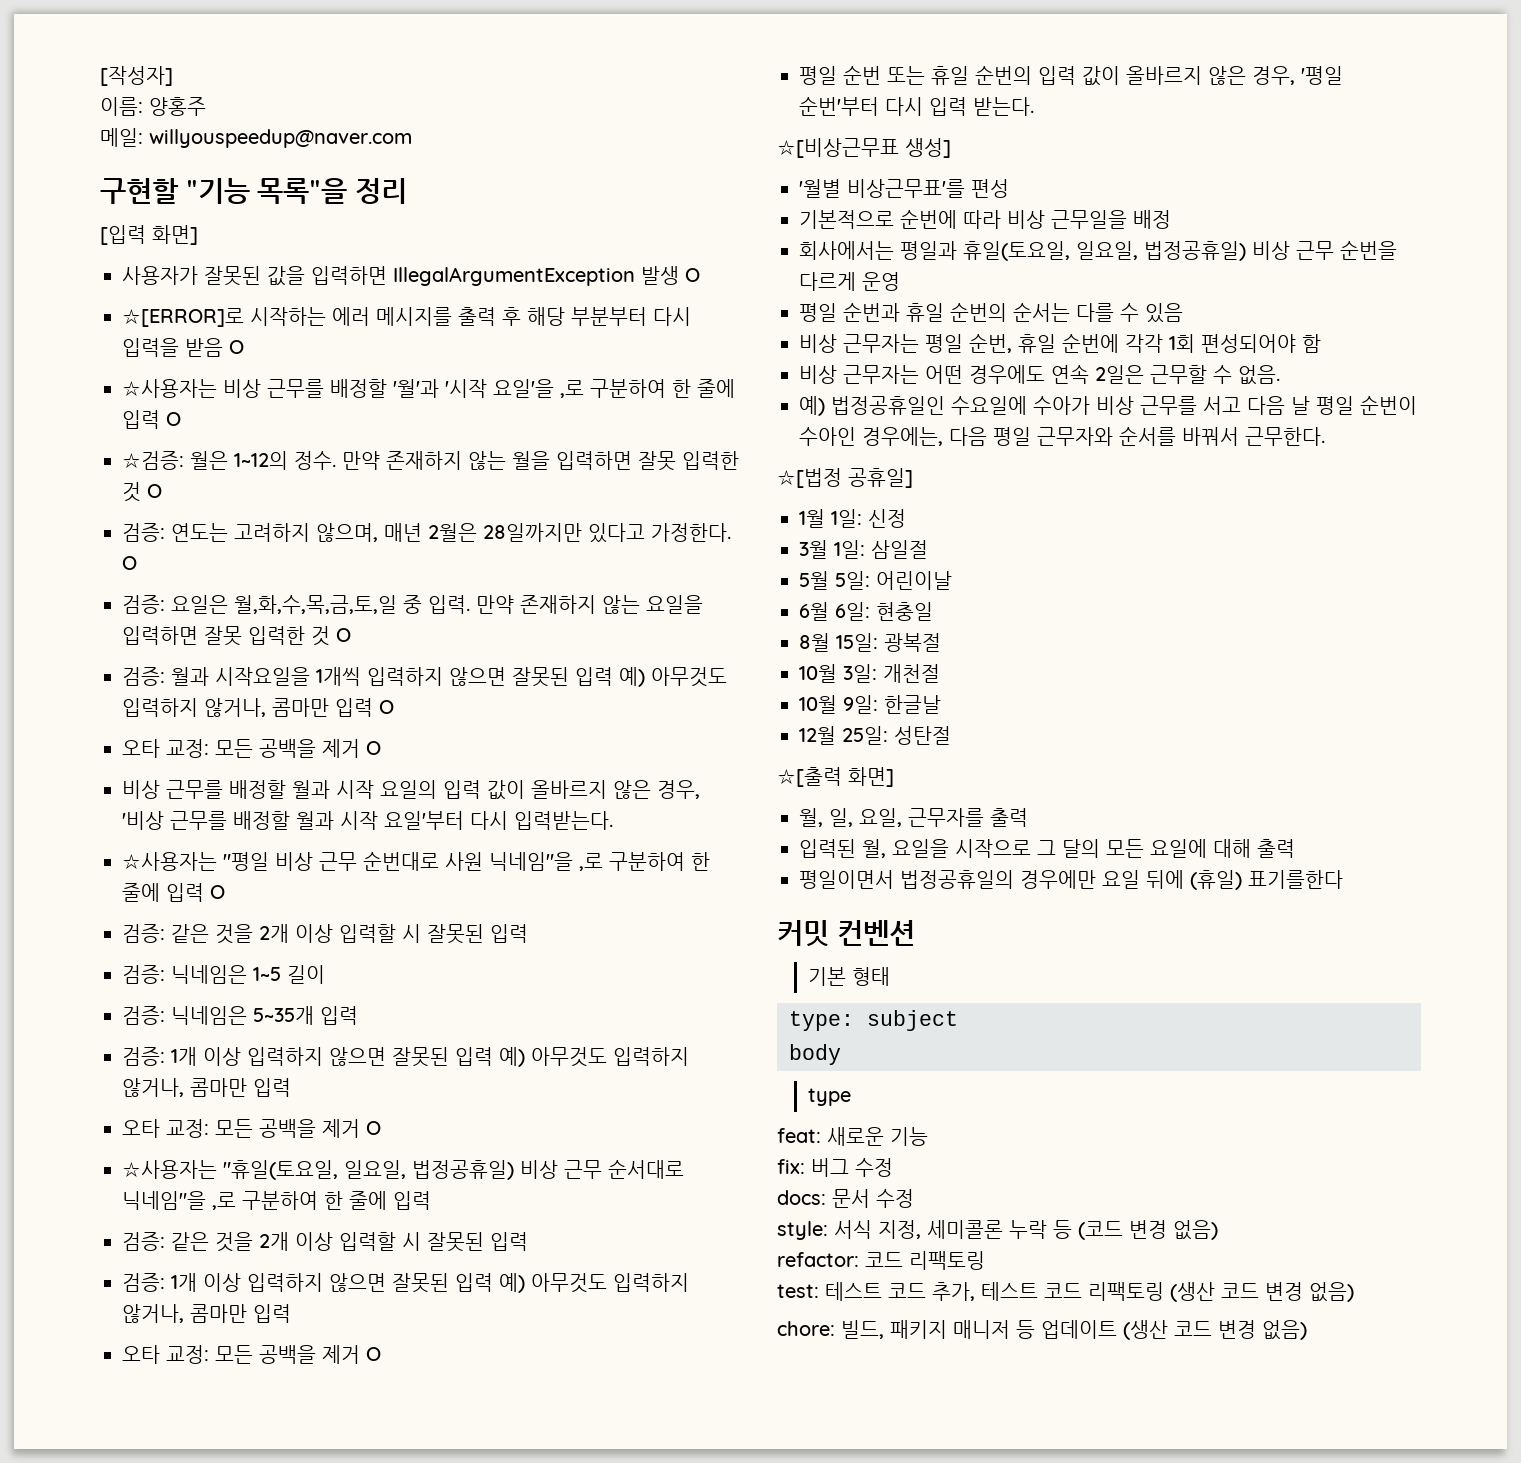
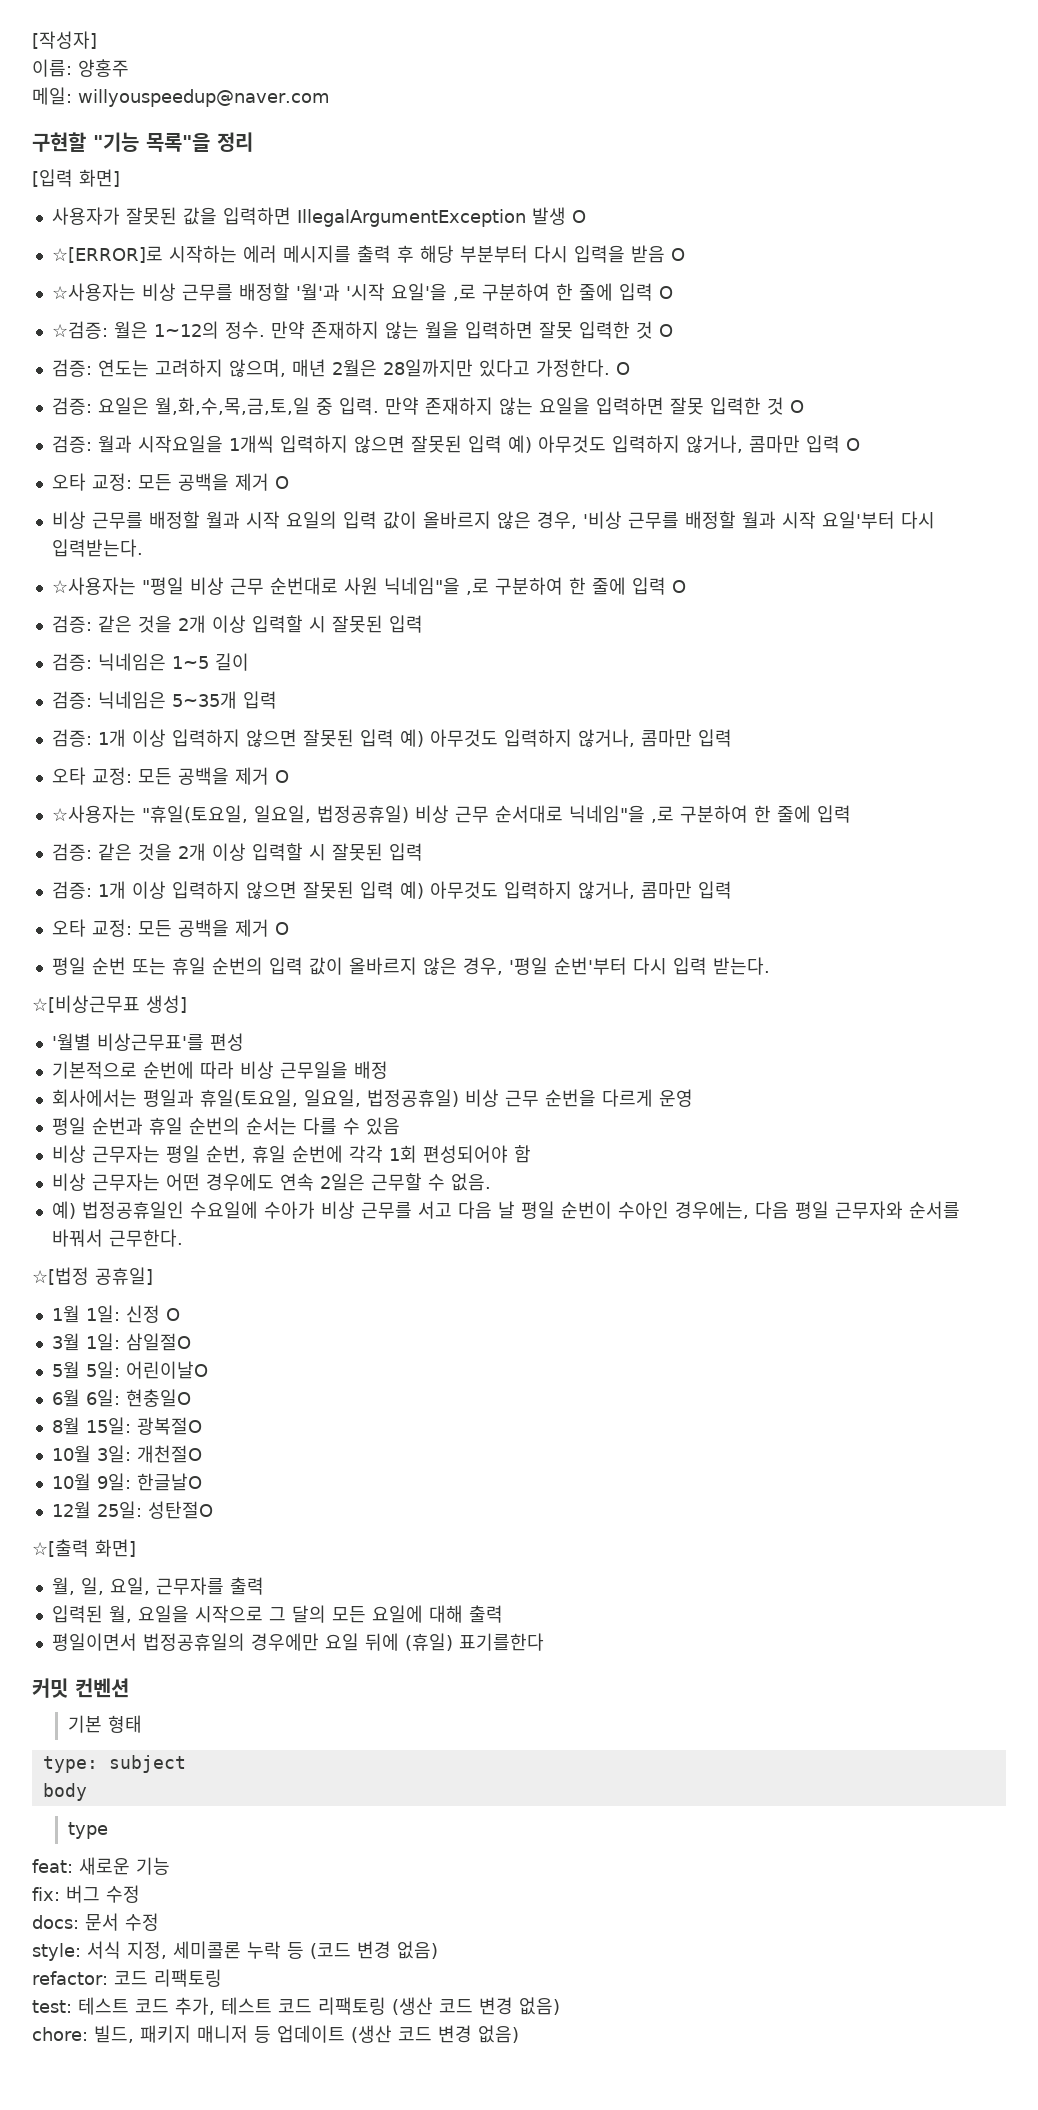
- 1월 1일: 신정
+ 1월 1일: 신정 O
- 3월 1일: 삼일절
+ 3월 1일: 삼일절O
- 5월 5일: 어린이날
+ 5월 5일: 어린이날O
- 6월 6일: 현충일
+ 6월 6일: 현충일O
- 8월 15일: 광복절
+ 8월 15일: 광복절O
- 10월 3일: 개천절
+ 10월 3일: 개천절O
- 10월 9일: 한글날
+ 10월 9일: 한글날O
- 12월 25일: 성탄절
+ 12월 25일: 성탄절O

